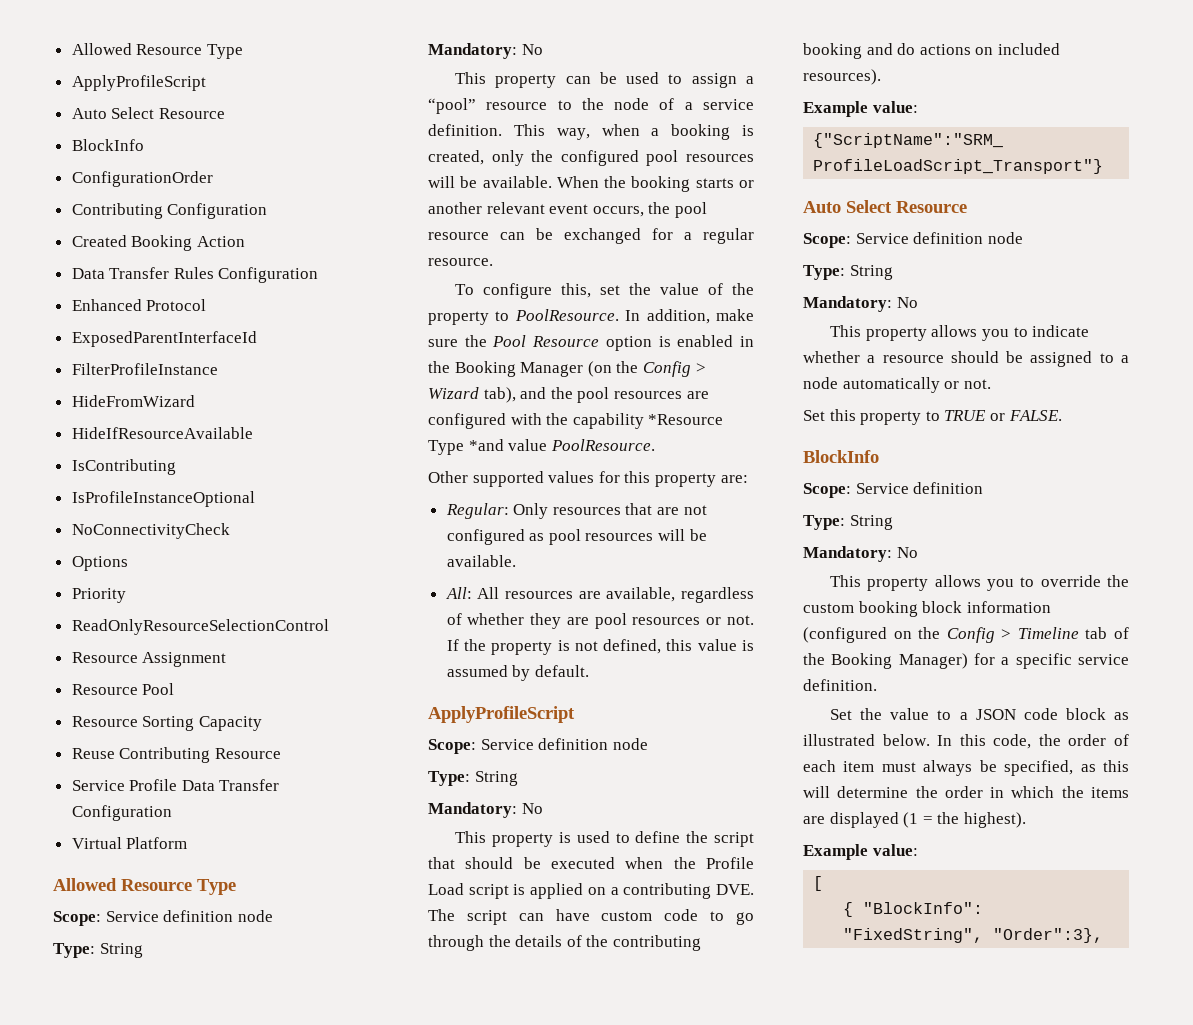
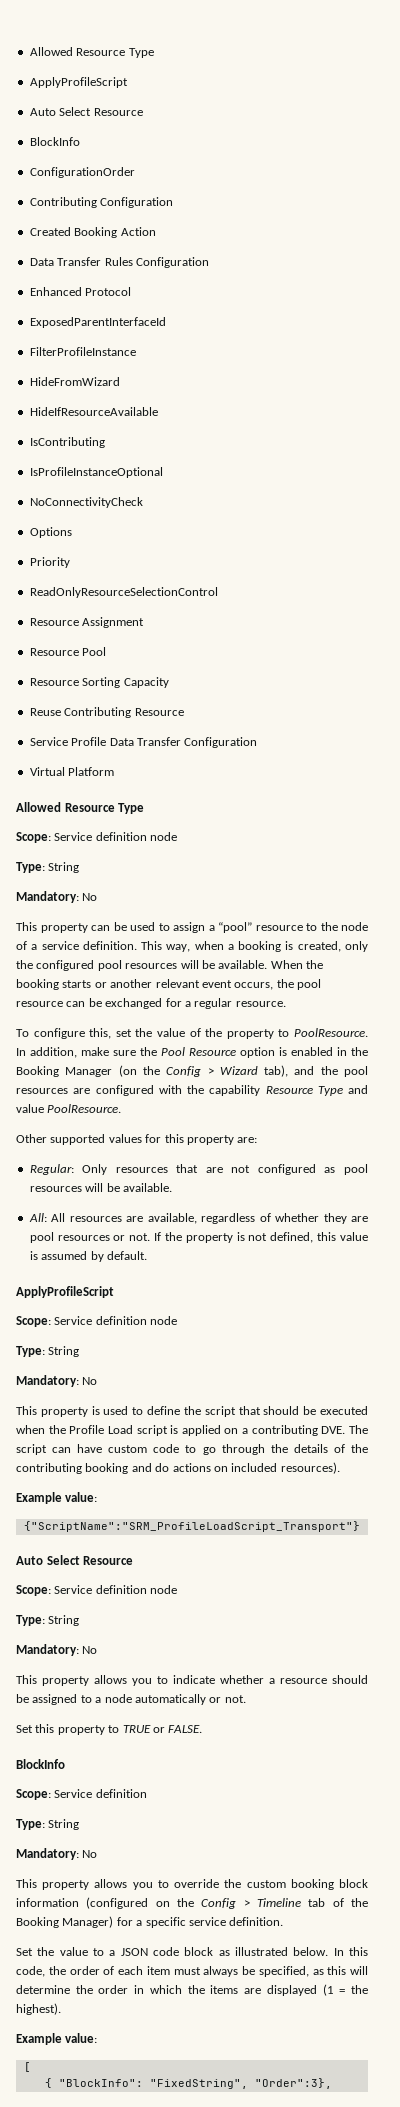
- In addition, make sure the Pool Resource option is enabled in the Booking Manager (on the Config > Wizard tab), and the pool resources are configured with the capability *Resource Type *and value PoolResource.
+ In addition, make sure the Pool Resource option is enabled in the Booking Manager (on the Config > Wizard tab), and the pool resources are configured with the capability Resource Type and value PoolResource.

